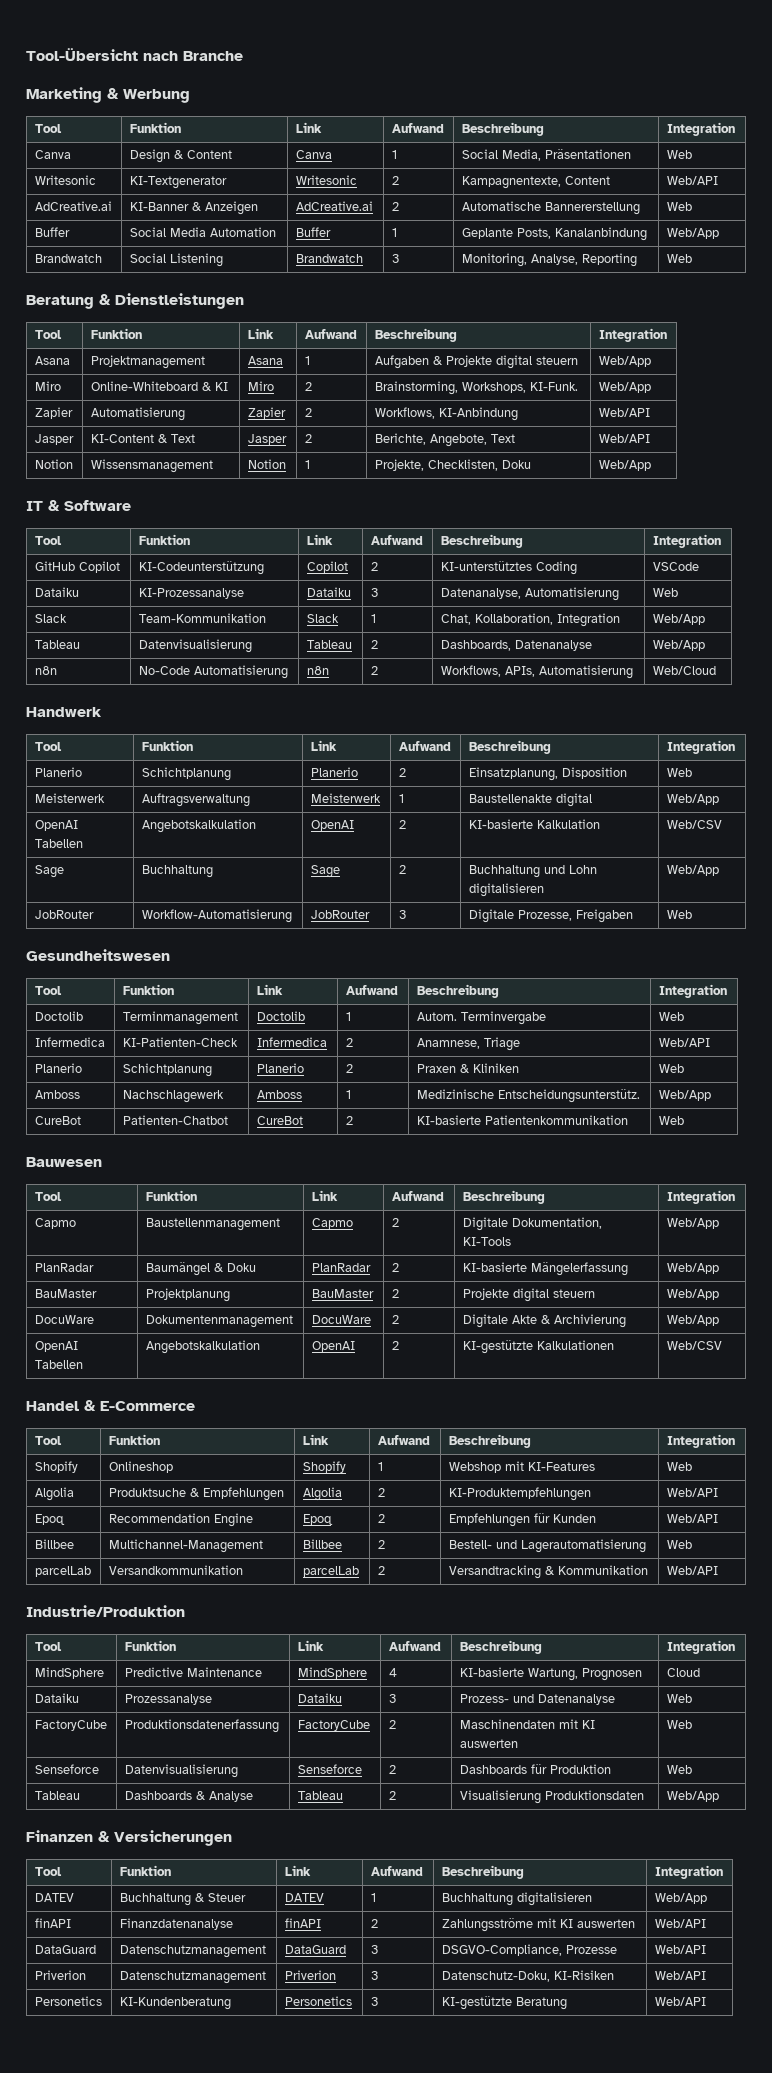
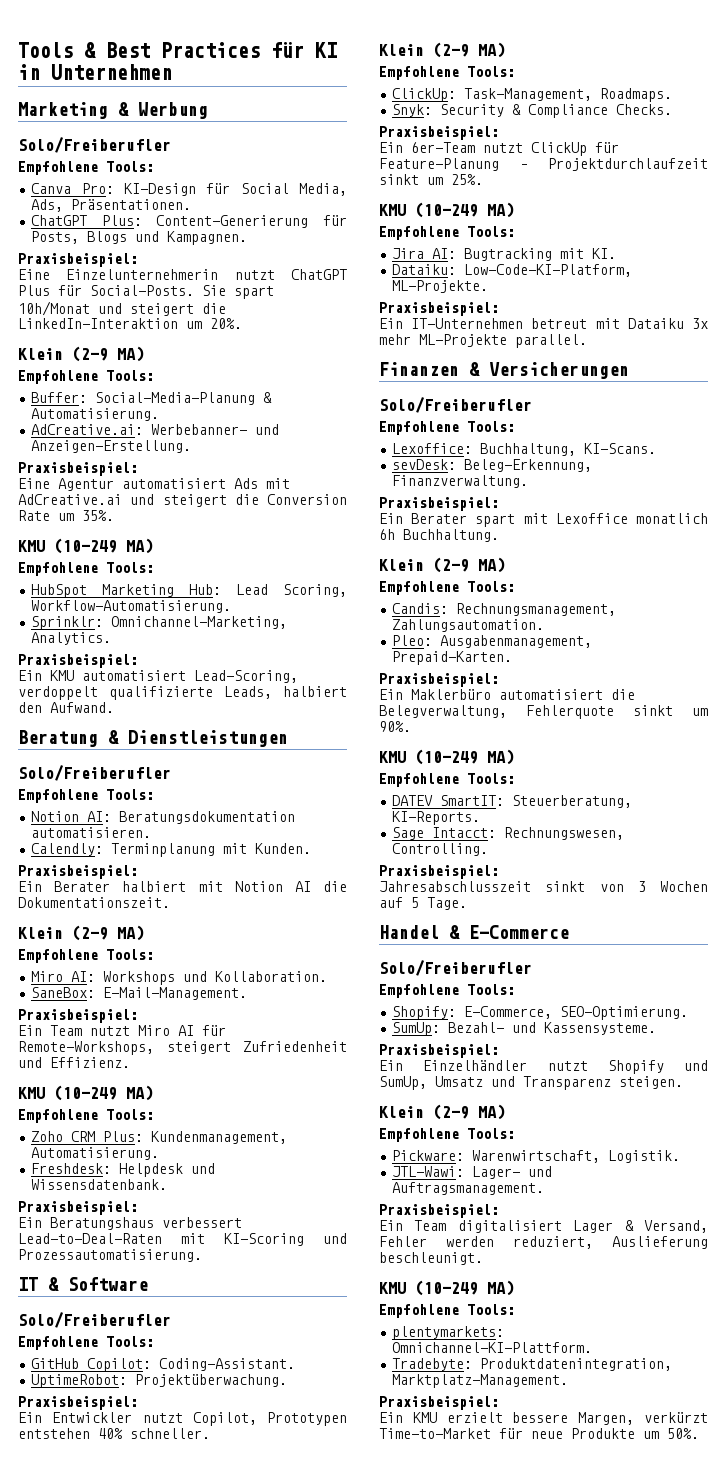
- Tool-Übersicht nach Branche
+ Tools & Best Practices für KI in Unternehmen
  Marketing & Werbung
- Tool | Funktion | Link | Aufwand | Beschreibung | Integration
- Canva | Design & Content | Canva | 1 | Social Media, Präsentationen | Web
- Writesonic | KI-Textgenerator | Writesonic | 2 | Kampagnentexte, Content | Web/API
- AdCreative.ai | KI-Banner & Anzeigen | AdCreative.ai | 2 | Automatische Bannererstellung | Web
- Buffer | Social Media Automation | Buffer | 1 | Geplante Posts, Kanalanbindung | Web/App
- Brandwatch | Social Listening | Brandwatch | 3 | Monitoring, Analyse, Reporting | Web
+ Solo/Freiberufler
+ Empfohlene Tools:
+ Canva Pro: KI-Design für Social Media, Ads, Präsentationen.
+ ChatGPT Plus: Content-Generierung für Posts, Blogs und Kampagnen.
+ Praxisbeispiel:
+ Eine Einzelunternehmerin nutzt ChatGPT Plus für Social-Posts. Sie spart 10h/Monat und steigert die LinkedIn-Interaktion um 20%.
+ Klein (2–9 MA)
+ Empfohlene Tools:
+ Buffer: Social-Media-Planung & Automatisierung.
+ AdCreative.ai: Werbebanner- und Anzeigen-Erstellung.
+ Praxisbeispiel:
+ Eine Agentur automatisiert Ads mit AdCreative.ai und steigert die Conversion Rate um 35%.
+ KMU (10–249 MA)
+ Empfohlene Tools:
+ HubSpot Marketing Hub: Lead Scoring, Workflow-Automatisierung.
+ Sprinklr: Omnichannel-Marketing, Analytics.
+ Praxisbeispiel:
+ Ein KMU automatisiert Lead-Scoring, verdoppelt qualifizierte Leads, halbiert den Aufwand.
  Beratung & Dienstleistungen
- Tool | Funktion | Link | Aufwand | Beschreibung | Integration
- Asana | Projektmanagement | Asana | 1 | Aufgaben & Projekte digital steuern | Web/App
- Miro | Online-Whiteboard & KI | Miro | 2 | Brainstorming, Workshops, KI-Funk. | Web/App
- Zapier | Automatisierung | Zapier | 2 | Workflows, KI-Anbindung | Web/API
- Jasper | KI-Content & Text | Jasper | 2 | Berichte, Angebote, Text | Web/API
- Notion | Wissensmanagement | Notion | 1 | Projekte, Checklisten, Doku | Web/App
+ Solo/Freiberufler
+ Empfohlene Tools:
+ Notion AI: Beratungsdokumentation automatisieren.
+ Calendly: Terminplanung mit Kunden.
+ Praxisbeispiel:
+ Ein Berater halbiert mit Notion AI die Dokumentationszeit.
+ Klein (2–9 MA)
+ Empfohlene Tools:
+ Miro AI: Workshops und Kollaboration.
+ SaneBox: E-Mail-Management.
+ Praxisbeispiel:
+ Ein Team nutzt Miro AI für Remote-Workshops, steigert Zufriedenheit und Effizienz.
+ KMU (10–249 MA)
+ Empfohlene Tools:
+ Zoho CRM Plus: Kundenmanagement, Automatisierung.
+ Freshdesk: Helpdesk und Wissensdatenbank.
+ Praxisbeispiel:
+ Ein Beratungshaus verbessert Lead-to-Deal-Raten mit KI-Scoring und Prozessautomatisierung.
  IT & Software
- Tool | Funktion | Link | Aufwand | Beschreibung | Integration
- GitHub Copilot | KI-Codeunterstützung | Copilot | 2 | KI-unterstütztes Coding | VSCode
- Dataiku | KI-Prozessanalyse | Dataiku | 3 | Datenanalyse, Automatisierung | Web
- Slack | Team-Kommunikation | Slack | 1 | Chat, Kollaboration, Integration | Web/App
- Tableau | Datenvisualisierung | Tableau | 2 | Dashboards, Datenanalyse | Web/App
- n8n | No-Code Automatisierung | n8n | 2 | Workflows, APIs, Automatisierung | Web/Cloud
- Handwerk
- Tool | Funktion | Link | Aufwand | Beschreibung | Integration
- Planerio | Schichtplanung | Planerio | 2 | Einsatzplanung, Disposition | Web
- Meisterwerk | Auftragsverwaltung | Meisterwerk | 1 | Baustellenakte digital | Web/App
- OpenAI Tabellen | Angebotskalkulation | OpenAI | 2 | KI-basierte Kalkulation | Web/CSV
- Sage | Buchhaltung | Sage | 2 | Buchhaltung und Lohn digitalisieren | Web/App
- JobRouter | Workflow-Automatisierung | JobRouter | 3 | Digitale Prozesse, Freigaben | Web
- Gesundheitswesen
- Tool | Funktion | Link | Aufwand | Beschreibung | Integration
- Doctolib | Terminmanagement | Doctolib | 1 | Autom. Terminvergabe | Web
- Infermedica | KI-Patienten-Check | Infermedica | 2 | Anamnese, Triage | Web/API
- Planerio | Schichtplanung | Planerio | 2 | Praxen & Kliniken | Web
- Amboss | Nachschlagewerk | Amboss | 1 | Medizinische Entscheidungsunterstütz. | Web/App
- CureBot | Patienten-Chatbot | CureBot | 2 | KI-basierte Patientenkommunikation | Web
- Bauwesen
- Tool | Funktion | Link | Aufwand | Beschreibung | Integration
- Capmo | Baustellenmanagement | Capmo | 2 | Digitale Dokumentation, KI-Tools | Web/App
- PlanRadar | Baumängel & Doku | PlanRadar | 2 | KI-basierte Mängelerfassung | Web/App
- BauMaster | Projektplanung | BauMaster | 2 | Projekte digital steuern | Web/App
- DocuWare | Dokumentenmanagement | DocuWare | 2 | Digitale Akte & Archivierung | Web/App
- OpenAI Tabellen | Angebotskalkulation | OpenAI | 2 | KI-gestützte Kalkulationen | Web/CSV
+ Solo/Freiberufler
+ Empfohlene Tools:
+ GitHub Copilot: Coding-Assistant.
+ UptimeRobot: Projektüberwachung.
+ Praxisbeispiel:
+ Ein Entwickler nutzt Copilot, Prototypen entstehen 40% schneller.
+ Klein (2–9 MA)
+ Empfohlene Tools:
+ ClickUp: Task-Management, Roadmaps.
+ Snyk: Security & Compliance Checks.
+ Praxisbeispiel:
+ Ein 6er-Team nutzt ClickUp für Feature-Planung – Projektdurchlaufzeit sinkt um 25%.
+ KMU (10–249 MA)
+ Empfohlene Tools:
+ Jira AI: Bugtracking mit KI.
+ Dataiku: Low-Code-KI-Platform, ML-Projekte.
+ Praxisbeispiel:
+ Ein IT-Unternehmen betreut mit Dataiku 3x mehr ML-Projekte parallel.
+ Finanzen & Versicherungen
+ Solo/Freiberufler
+ Empfohlene Tools:
+ Lexoffice: Buchhaltung, KI-Scans.
+ sevDesk: Beleg-Erkennung, Finanzverwaltung.
+ Praxisbeispiel:
+ Ein Berater spart mit Lexoffice monatlich 6h Buchhaltung.
+ Klein (2–9 MA)
+ Empfohlene Tools:
+ Candis: Rechnungsmanagement, Zahlungsautomation.
+ Pleo: Ausgabenmanagement, Prepaid-Karten.
+ Praxisbeispiel:
+ Ein Maklerbüro automatisiert die Belegverwaltung, Fehlerquote sinkt um 90%.
+ KMU (10–249 MA)
+ Empfohlene Tools:
+ DATEV SmartIT: Steuerberatung, KI-Reports.
+ Sage Intacct: Rechnungswesen, Controlling.
+ Praxisbeispiel:
+ Jahresabschlusszeit sinkt von 3 Wochen auf 5 Tage.
  Handel & E-Commerce
- Tool | Funktion | Link | Aufwand | Beschreibung | Integration
- Shopify | Onlineshop | Shopify | 1 | Webshop mit KI-Features | Web
- Algolia | Produktsuche & Empfehlungen | Algolia | 2 | KI-Produktempfehlungen | Web/API
- Epoq | Recommendation Engine | Epoq | 2 | Empfehlungen für Kunden | Web/API
- Billbee | Multichannel-Management | Billbee | 2 | Bestell- und Lagerautomatisierung | Web
- parcelLab | Versandkommunikation | parcelLab | 2 | Versandtracking & Kommunikation | Web/API
- Industrie/Produktion
- Tool | Funktion | Link | Aufwand | Beschreibung | Integration
- MindSphere | Predictive Maintenance | MindSphere | 4 | KI-basierte Wartung, Prognosen | Cloud
- Dataiku | Prozessanalyse | Dataiku | 3 | Prozess- und Datenanalyse | Web
- FactoryCube | Produktionsdatenerfassung | FactoryCube | 2 | Maschinendaten mit KI auswerten | Web
- Senseforce | Datenvisualisierung | Senseforce | 2 | Dashboards für Produktion | Web
- Tableau | Dashboards & Analyse | Tableau | 2 | Visualisierung Produktionsdaten | Web/App
- Finanzen & Versicherungen
- Tool | Funktion | Link | Aufwand | Beschreibung | Integration
- DATEV | Buchhaltung & Steuer | DATEV | 1 | Buchhaltung digitalisieren | Web/App
- finAPI | Finanzdatenanalyse | finAPI | 2 | Zahlungsströme mit KI auswerten | Web/API
- DataGuard | Datenschutzmanagement | DataGuard | 3 | DSGVO-Compliance, Prozesse | Web/API
- Priverion | Datenschutzmanagement | Priverion | 3 | Datenschutz-Doku, KI-Risiken | Web/API
- Personetics | KI-Kundenberatung | Personetics | 3 | KI-gestützte Beratung | Web/API
+ Solo/Freiberufler
+ Empfohlene Tools:
+ Shopify: E-Commerce, SEO-Optimierung.
+ SumUp: Bezahl- und Kassensysteme.
+ Praxisbeispiel:
+ Ein Einzelhändler nutzt Shopify und SumUp, Umsatz und Transparenz steigen.
+ Klein (2–9 MA)
+ Empfohlene Tools:
+ Pickware: Warenwirtschaft, Logistik.
+ JTL-Wawi: Lager- und Auftragsmanagement.
+ Praxisbeispiel:
+ Ein Team digitalisiert Lager & Versand, Fehler werden reduziert, Auslieferung beschleunigt.
+ KMU (10–249 MA)
+ Empfohlene Tools:
+ plentymarkets: Omnichannel-KI-Plattform.
+ Tradebyte: Produktdatenintegration, Marktplatz-Management.
+ Praxisbeispiel:
+ Ein KMU erzielt bessere Margen, verkürzt Time-to-Market für neue Produkte um 50%.

